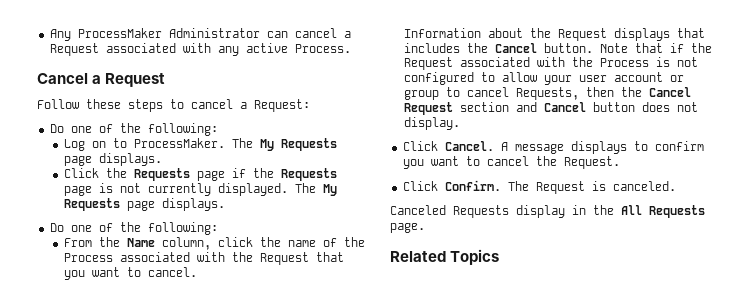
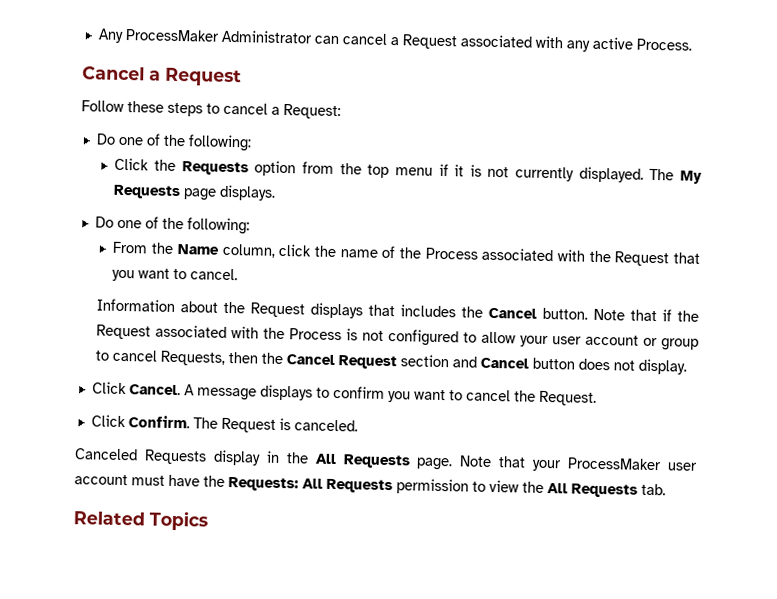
- Log on to ProcessMaker. The My Requests page displays.
- Click the Requests page if the Requests page is not currently displayed.
+ Click the Requests option from the top menu if it is not currently displayed.
+ Note that your ProcessMaker user account must have the Requests: All Requests permission to view the All Requests tab.

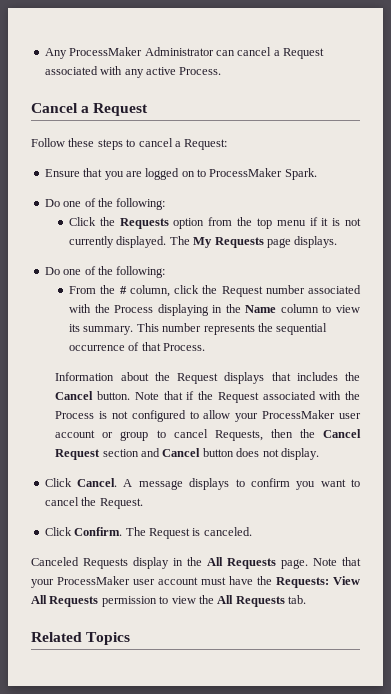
+ Ensure that you are logged on to ProcessMaker Spark.
- From the Name column, click the name of the Process associated with the Request that you want to cancel.
+ From the # column, click the Request number associated with the Process displaying in the Name column to view its summary. This number represents the sequential occurrence of that Process.
- Note that if the Request associated with the Process is not configured to allow your user account or group to cancel Requests, then the Cancel Request section and Cancel button does not display.
+ Note that if the Request associated with the Process is not configured to allow your ProcessMaker user account or group to cancel Requests, then the Cancel Request section and Cancel button does not display.
- Note that your ProcessMaker user account must have the Requests: All Requests permission to view the All Requests tab.
+ Note that your ProcessMaker user account must have the Requests: View All Requests permission to view the All Requests tab.

